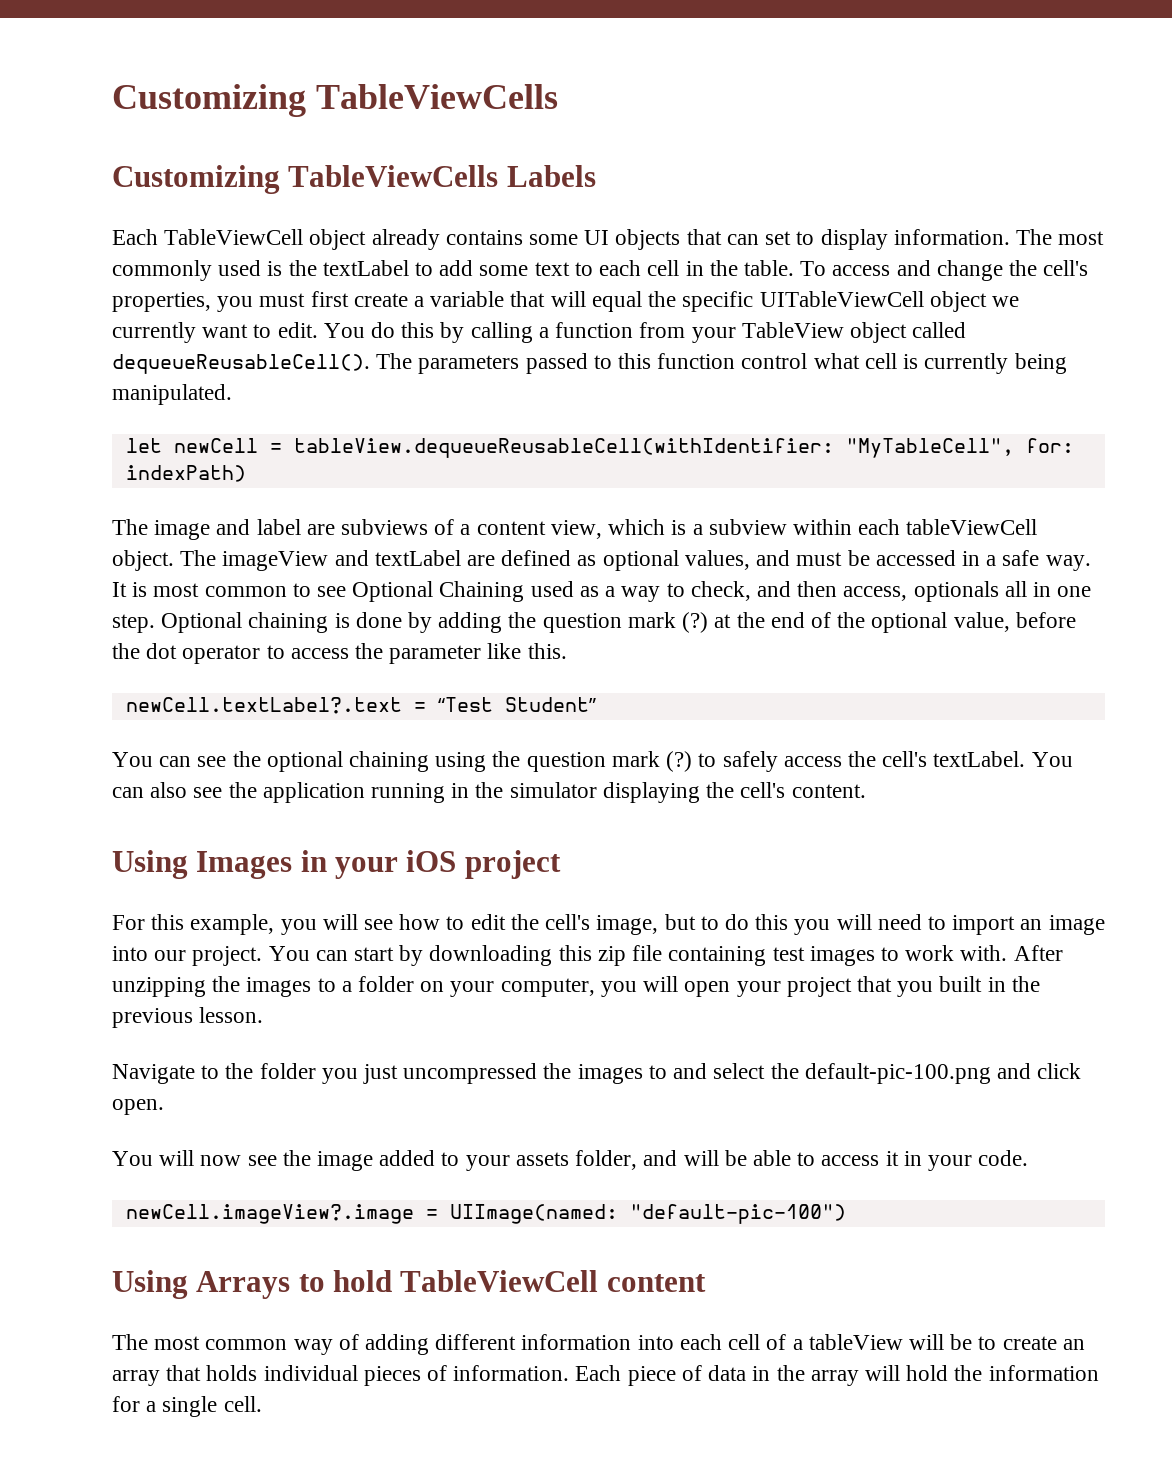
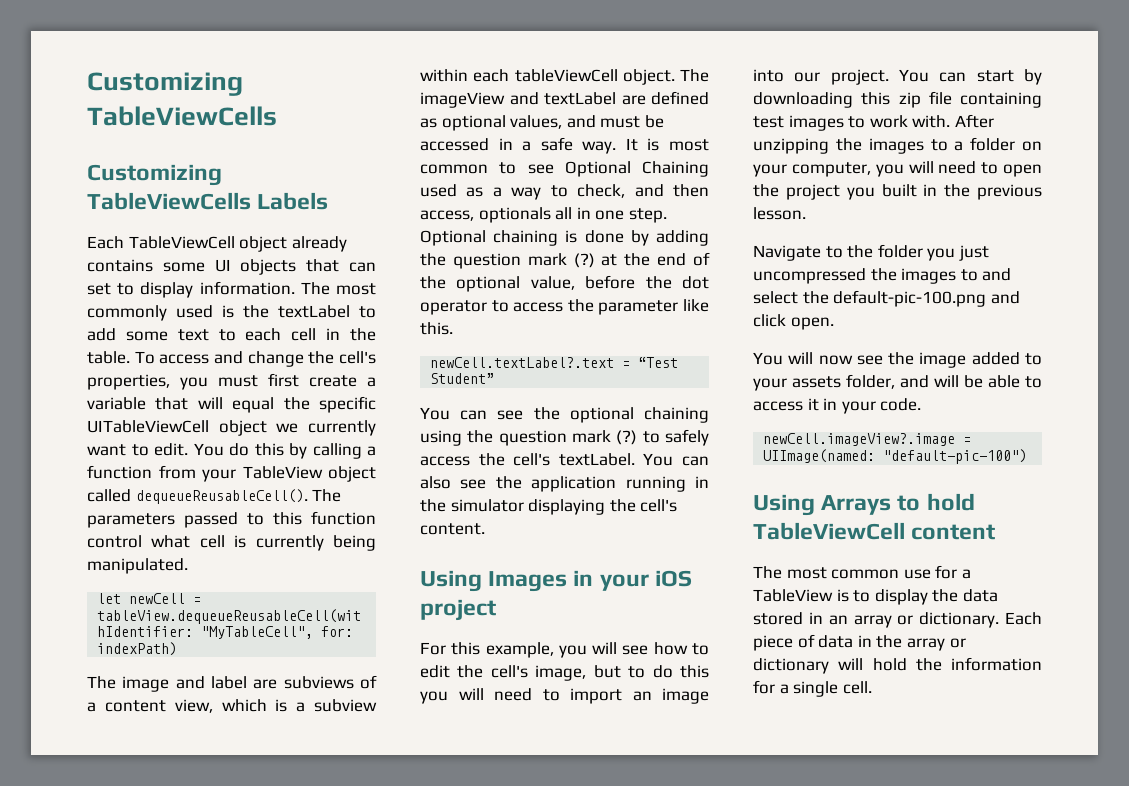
- After unzipping the images to a folder on your computer, you will open your project that you built in the previous lesson.
+ After unzipping the images to a folder on your computer, you will need to open the project you built in the previous lesson.
- The most common way of adding different information into each cell of a tableView will be to create an array that holds individual pieces of information.
+ The most common use for a TableView is to display the data stored in an array or dictionary.
- Each piece of data in the array will hold the information for a single cell.
+ Each piece of data in the array or dictionary will hold the information for a single cell.

